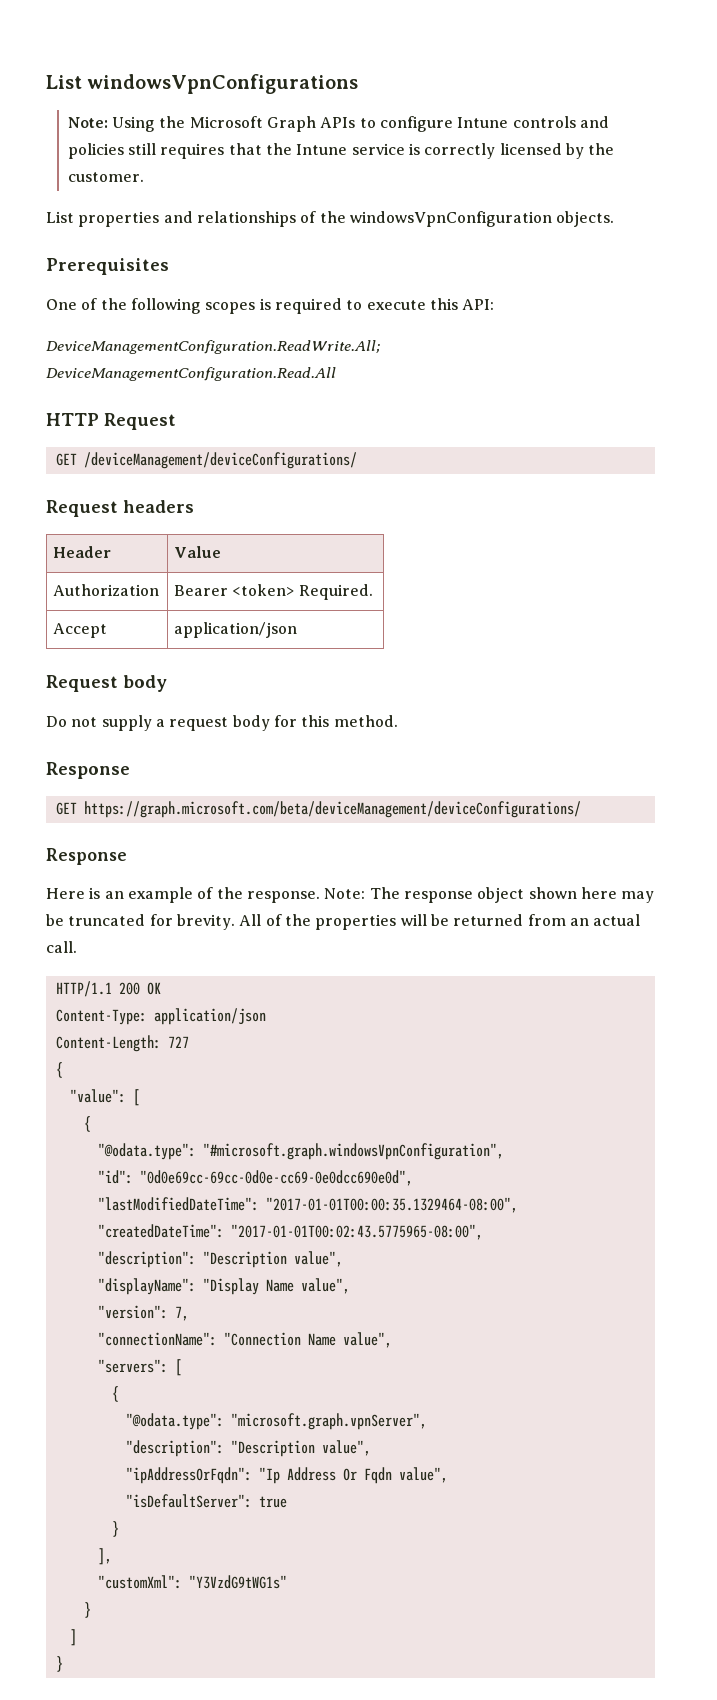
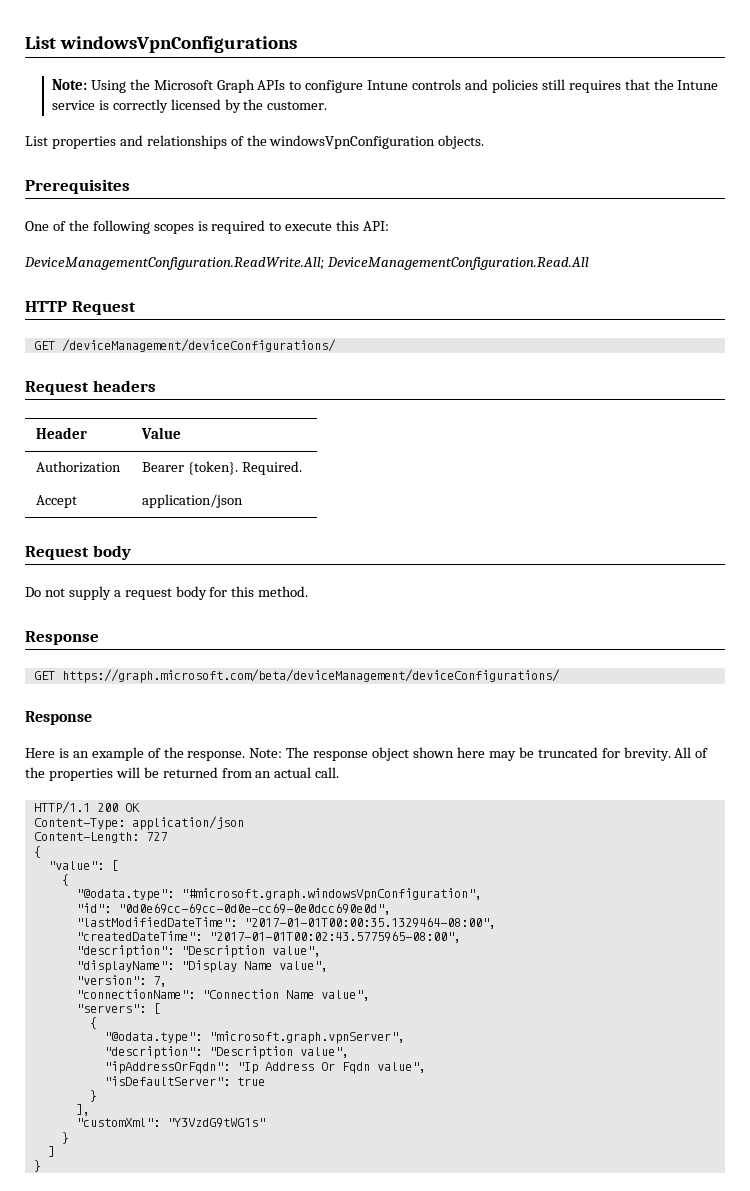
- Authorization | Bearer <token> Required.
+ Authorization | Bearer {token}. Required.

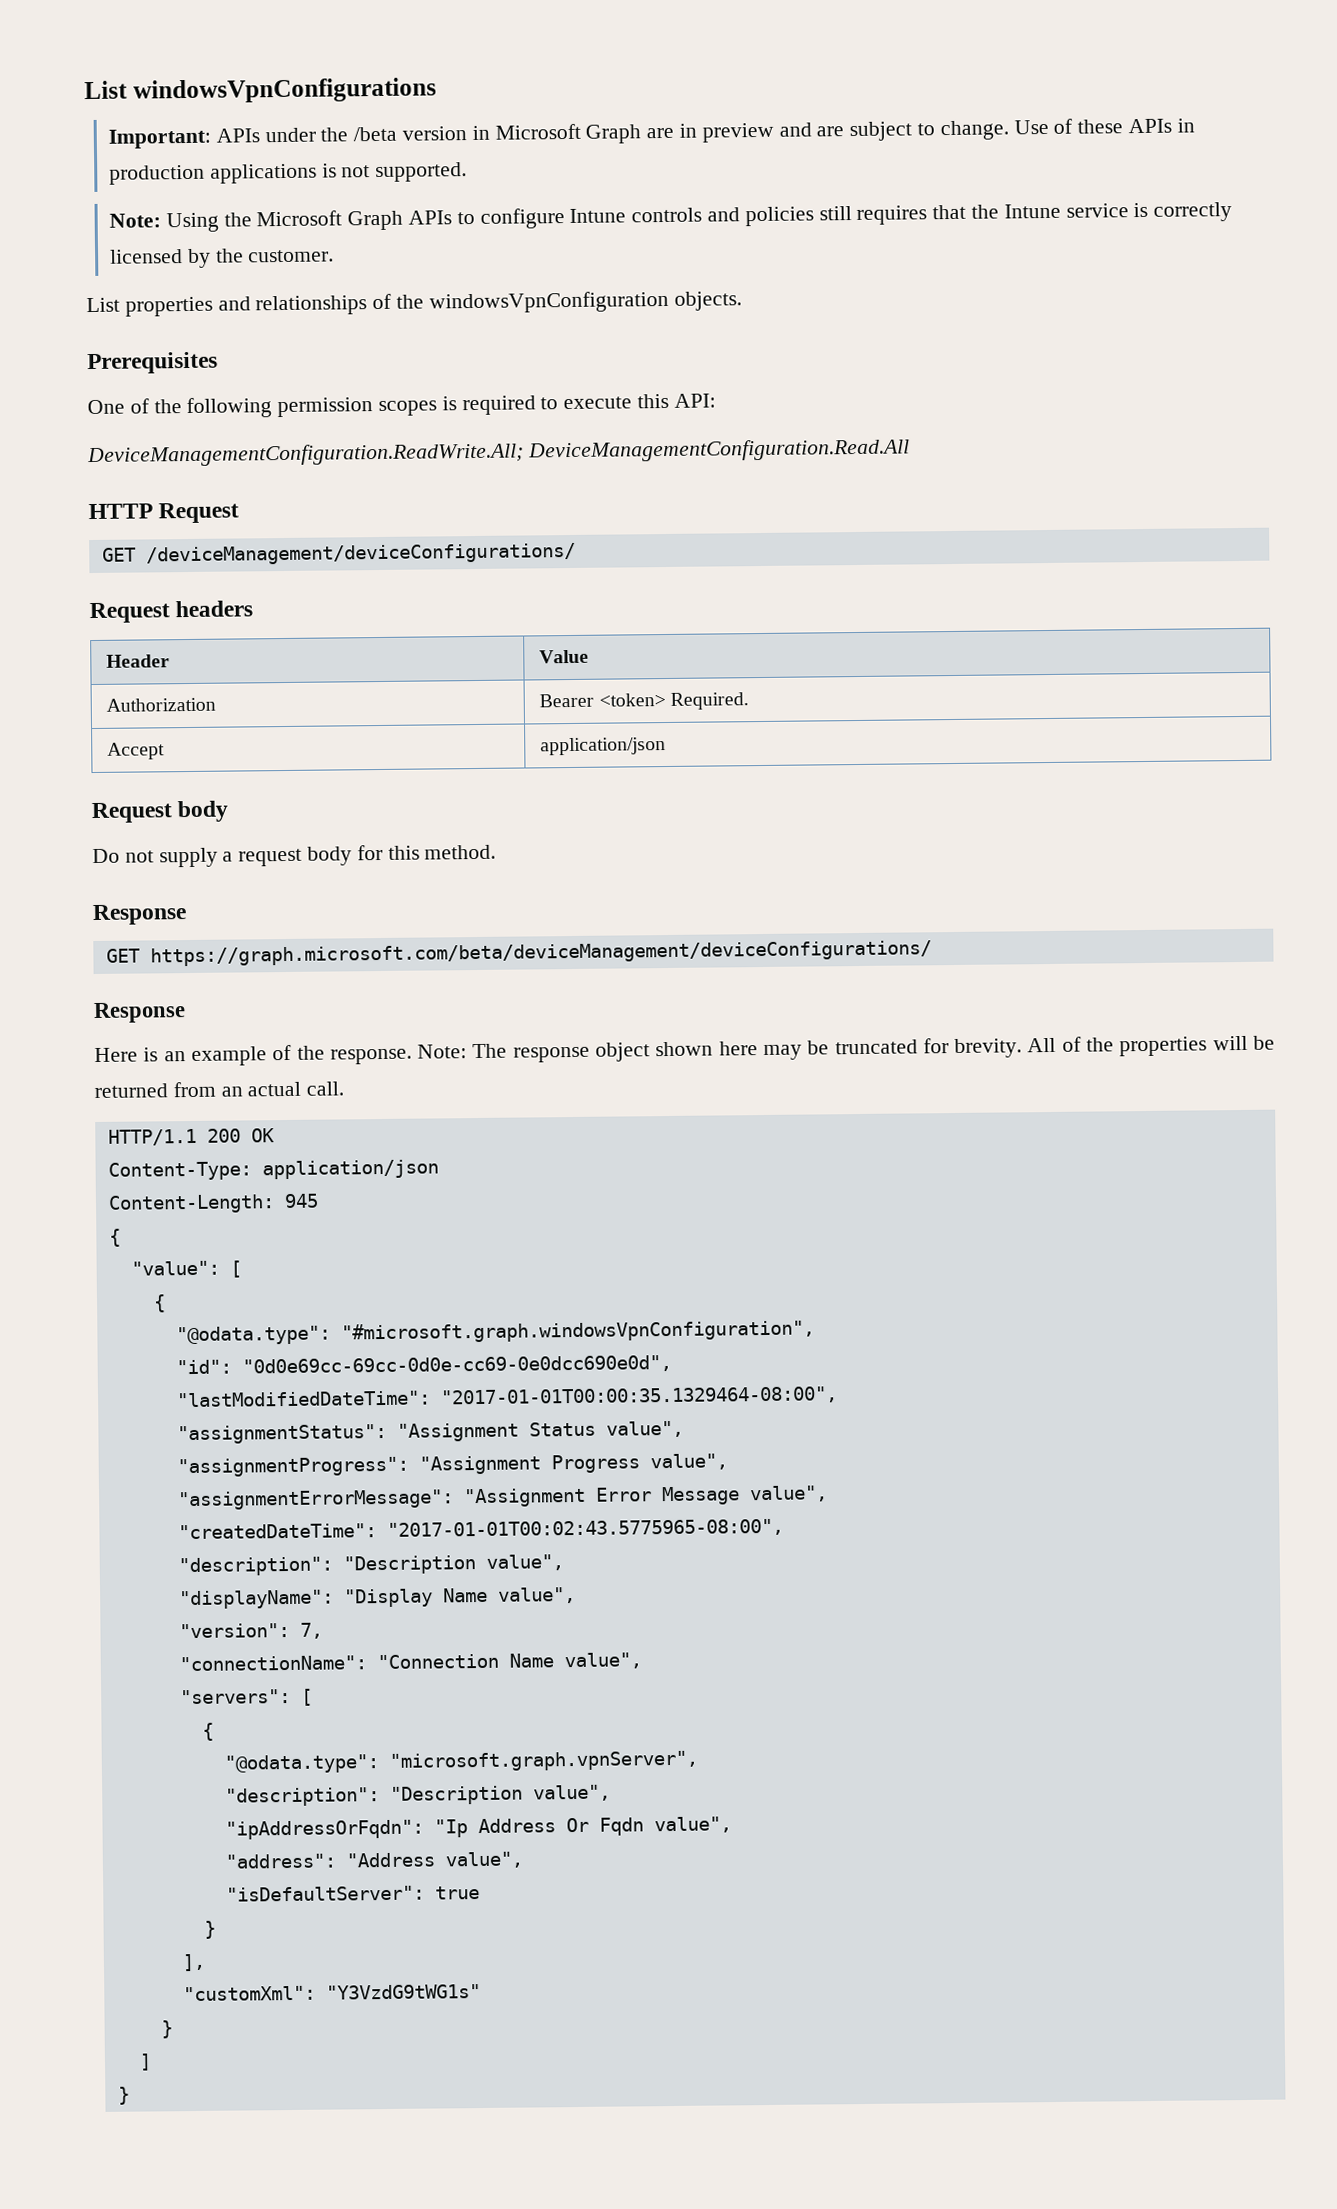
+ Important: APIs under the /beta version in Microsoft Graph are in preview and are subject to change. Use of these APIs in production applications is not supported.
- One of the following scopes is required to execute this API:
+ One of the following permission scopes is required to execute this API:
- Authorization | Bearer {token}. Required.
+ Authorization | Bearer <token> Required.
- Content-Length: 727
+ Content-Length: 945
+ "assignmentStatus": "Assignment Status value",
+ "assignmentProgress": "Assignment Progress value",
+ "assignmentErrorMessage": "Assignment Error Message value",
+ "address": "Address value",

